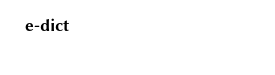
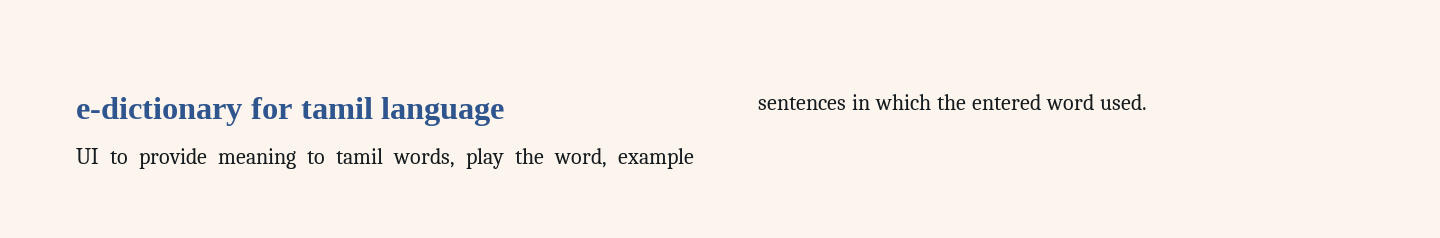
- e-dict
+ e-dictionary for tamil language
+ UI to provide meaning to tamil words, play the word, example sentences in which the entered word used.

